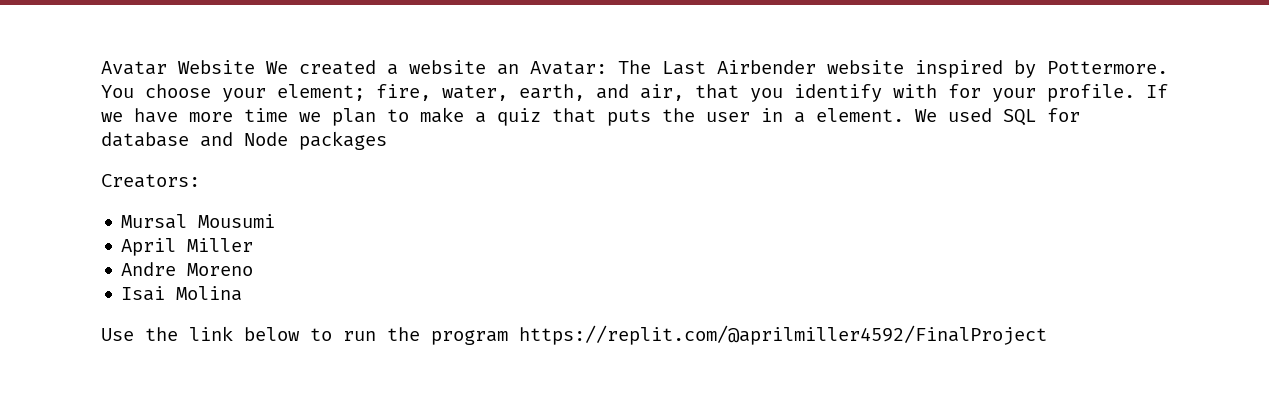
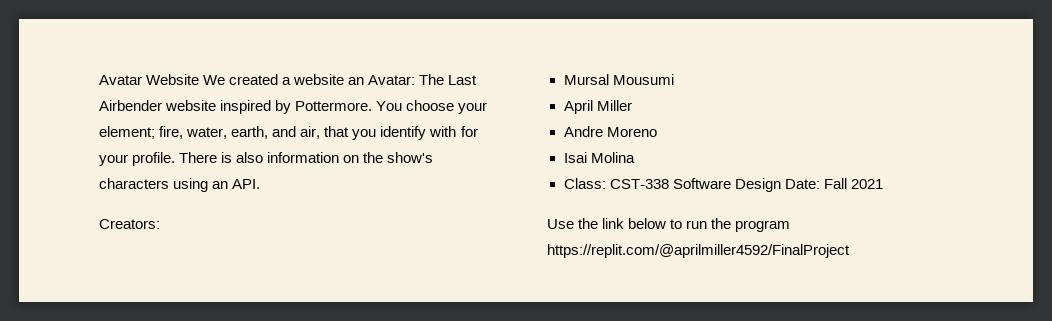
- If we have more time we plan to make a quiz that puts the user in a element. We used SQL for database and Node packages
+ There is also information on the show's characters using an API.
+ Class: CST-338 Software Design Date: Fall 2021

